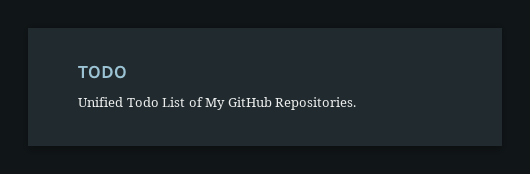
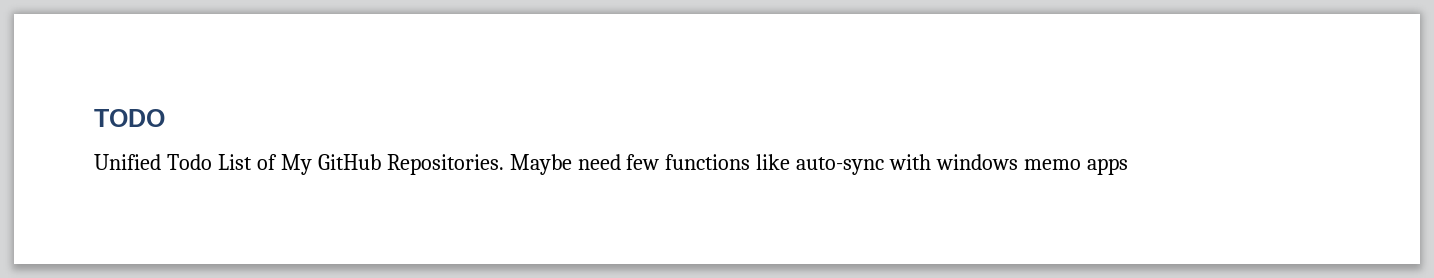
+ Maybe need few functions like auto-sync with windows memo apps

